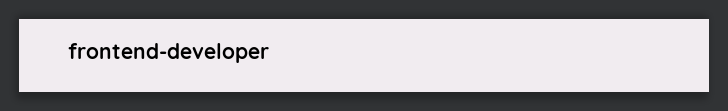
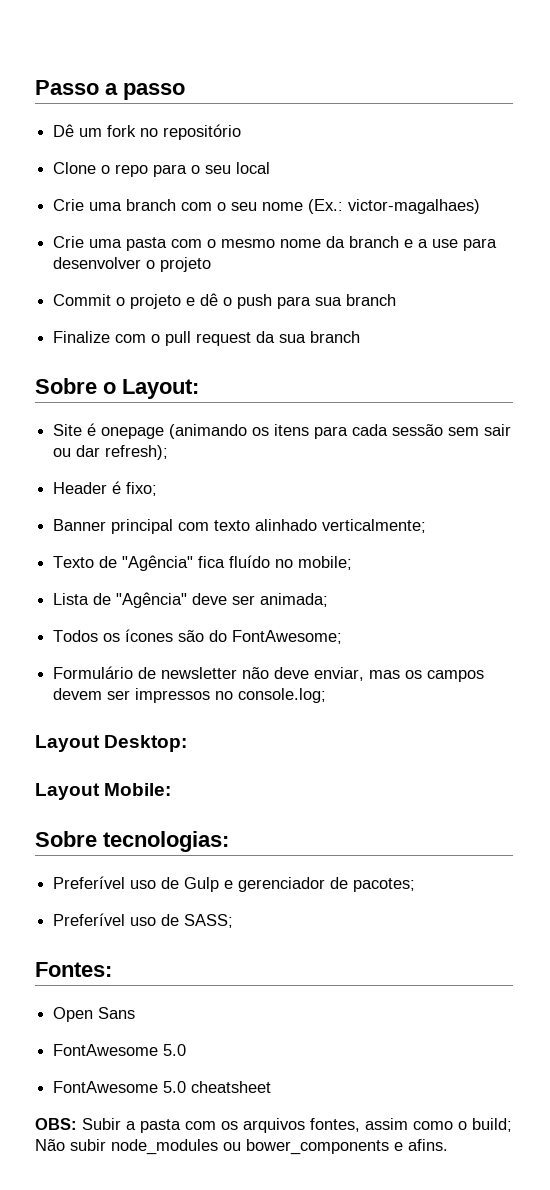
- frontend-developer
+ Passo a passo
+ Dê um fork no repositório
+ Clone o repo para o seu local
+ Crie uma branch com o seu nome (Ex.: victor-magalhaes)
+ Crie uma pasta com o mesmo nome da branch e a use para desenvolver o projeto
+ Commit o projeto e dê o push para sua branch
+ Finalize com o pull request da sua branch
+ Sobre o Layout:
+ Site é onepage (animando os itens para cada sessão sem sair ou dar refresh);
+ Header é fixo;
+ Banner principal com texto alinhado verticalmente;
+ Texto de "Agência" fica fluído no mobile;
+ Lista de "Agência" deve ser animada;
+ Todos os ícones são do FontAwesome;
+ Formulário de newsletter não deve enviar, mas os campos devem ser impressos no console.log;
+ Layout Desktop:
+ Layout Mobile:
+ Sobre tecnologias:
+ Preferível uso de Gulp e gerenciador de pacotes;
+ Preferível uso de SASS;
+ Fontes:
+ Open Sans
+ FontAwesome 5.0
+ FontAwesome 5.0 cheatsheet
+ OBS: Subir a pasta com os arquivos fontes, assim como o build; Não subir node_modules ou bower_components e afins.

